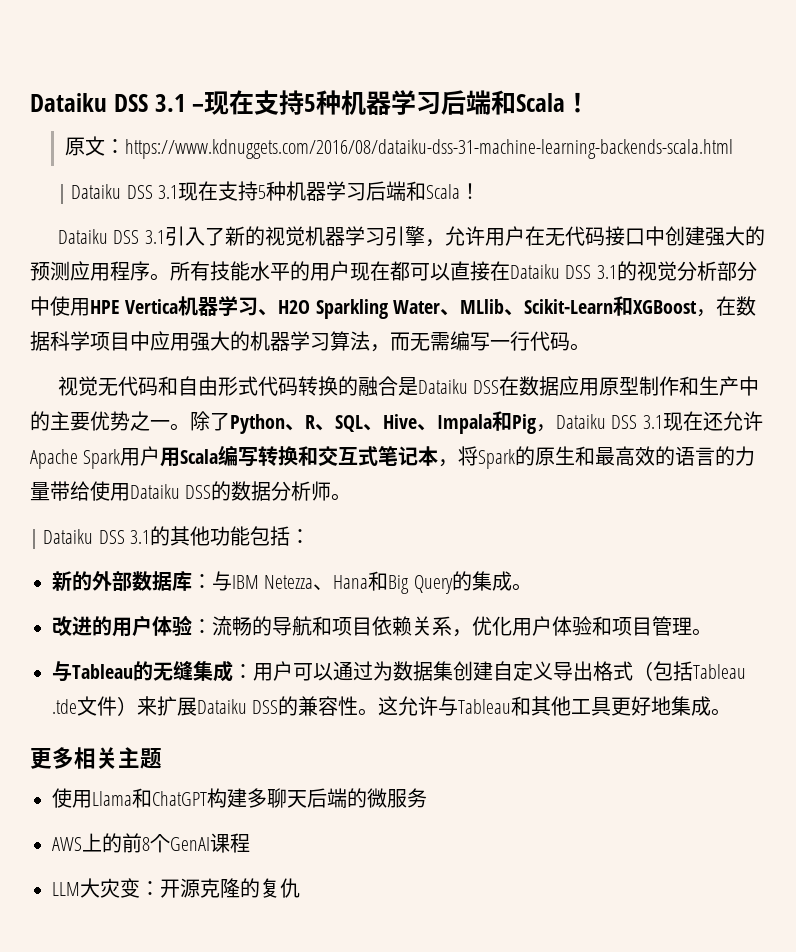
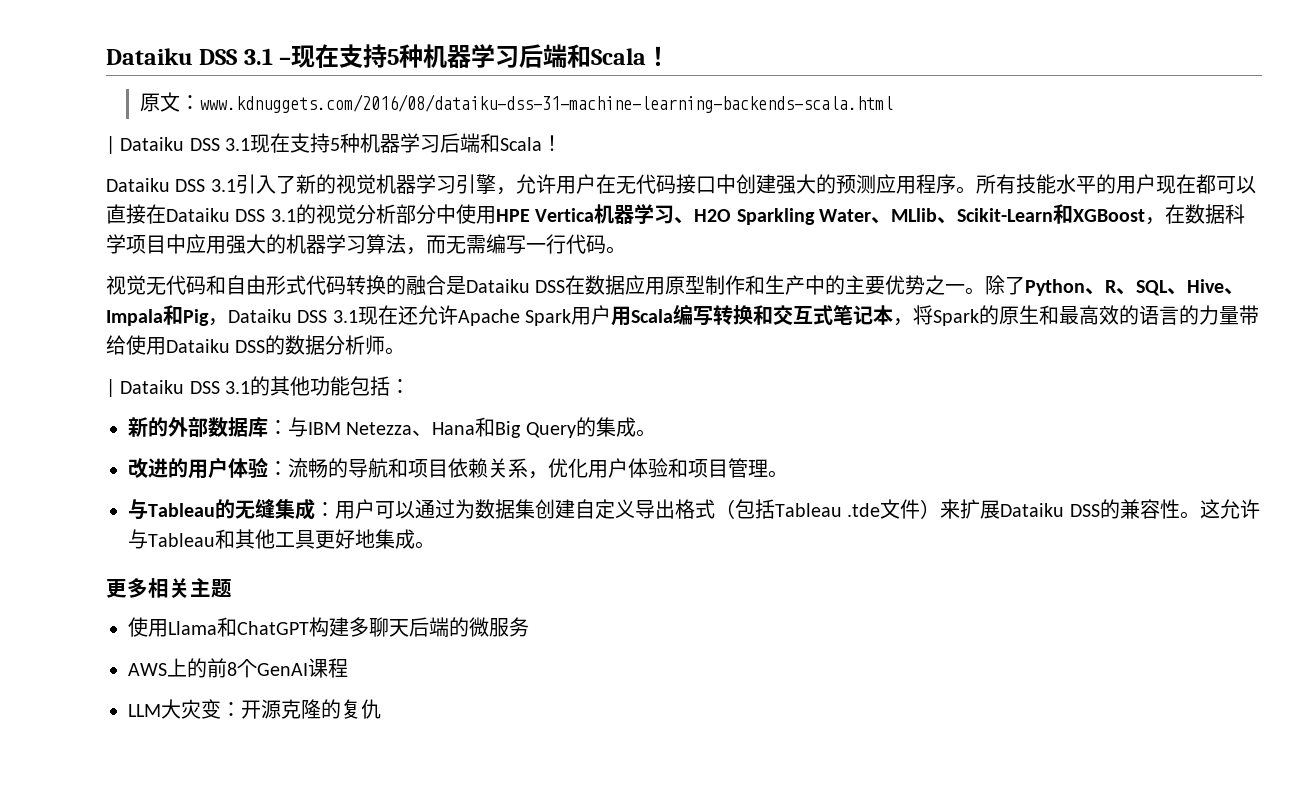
- 原文：https://www.kdnuggets.com/2016/08/dataiku-dss-31-machine-learning-backends-scala.html
+ 原文：www.kdnuggets.com/2016/08/dataiku-dss-31-machine-learning-backends-scala.html

